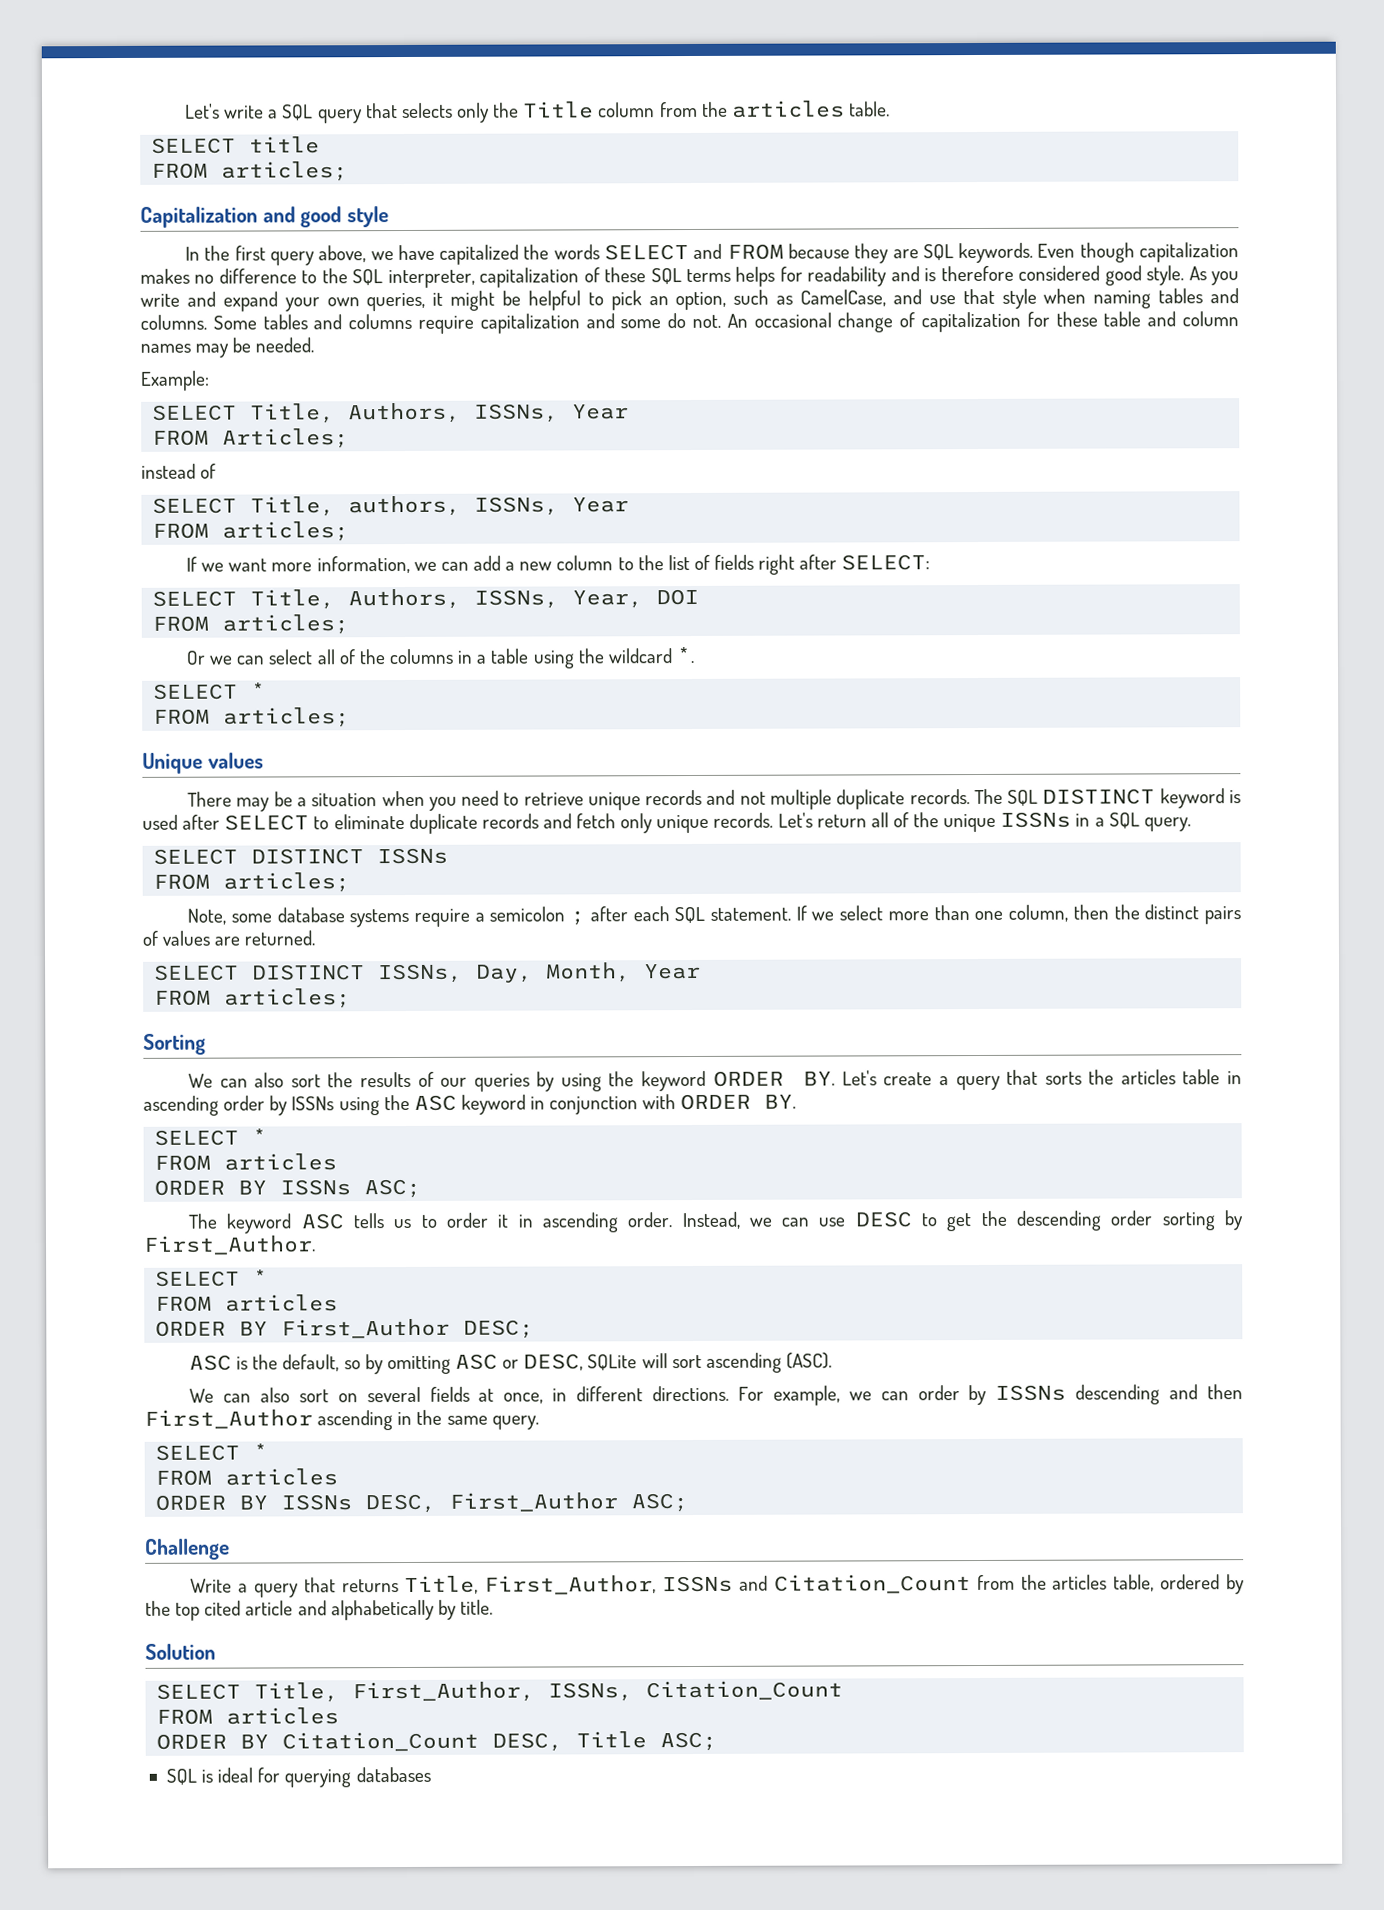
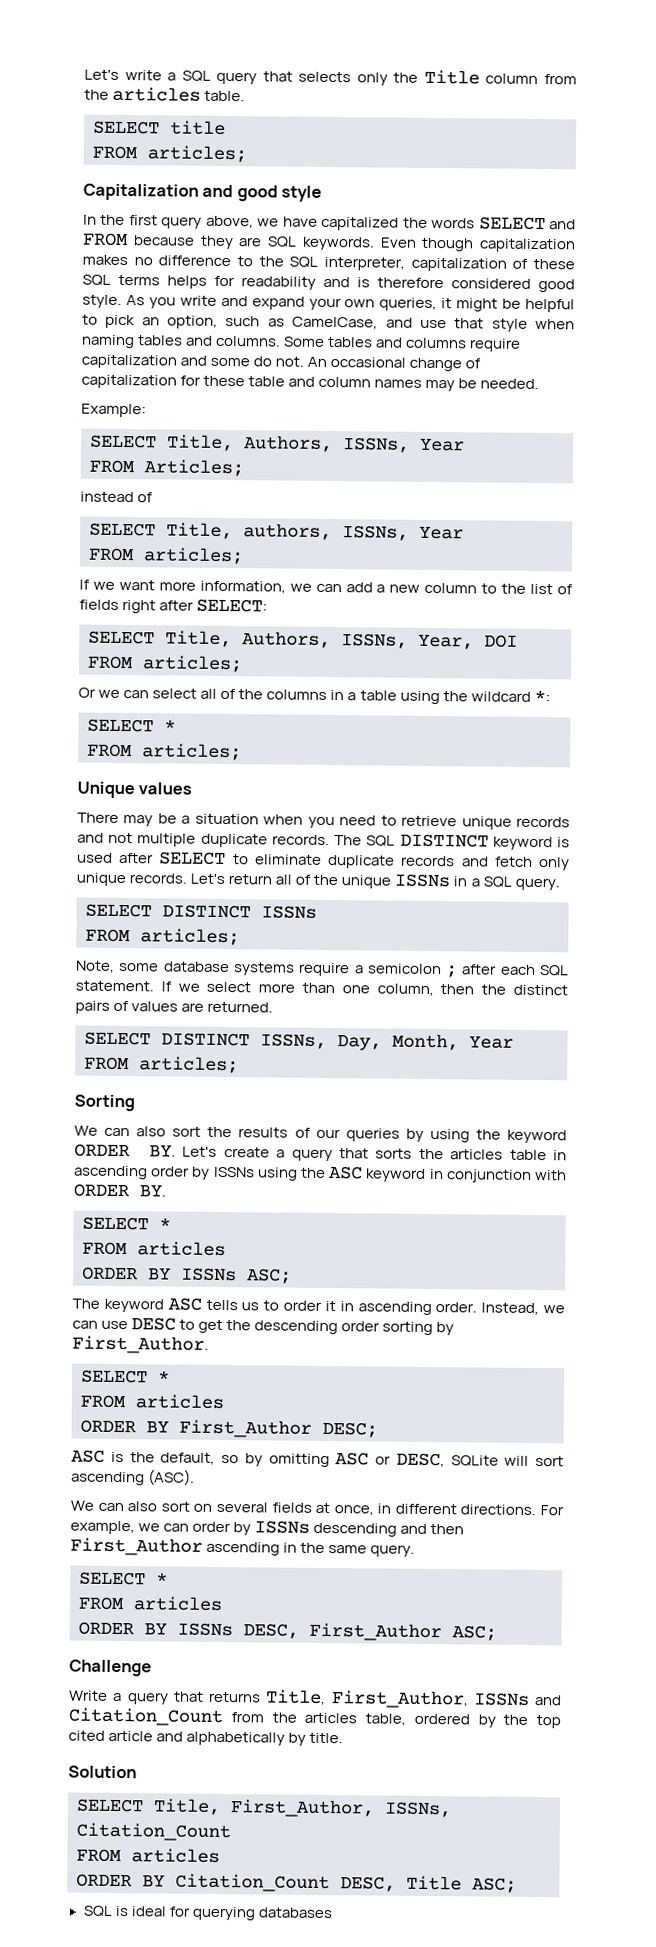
- Or we can select all of the columns in a table using the wildcard *.
+ Or we can select all of the columns in a table using the wildcard *:

